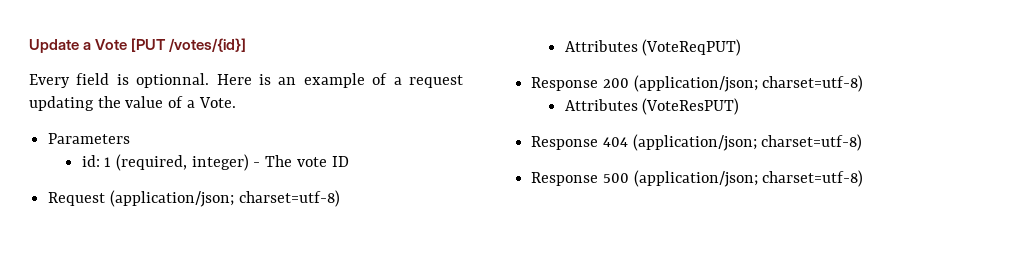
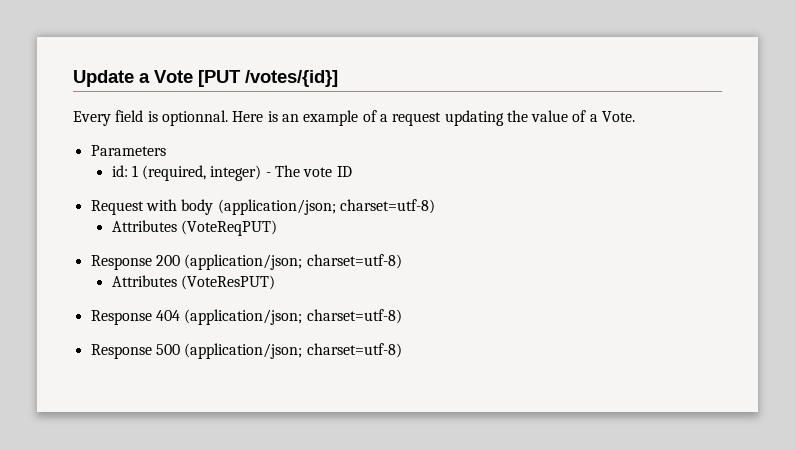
- Request (application/json; charset=utf-8)
+ Request with body (application/json; charset=utf-8)

